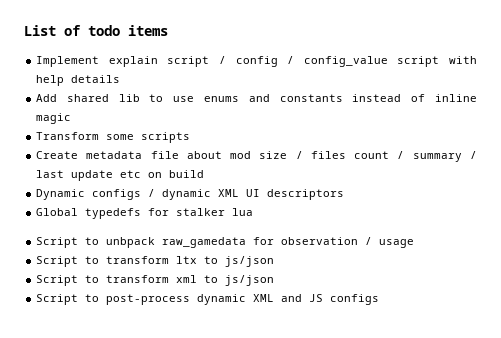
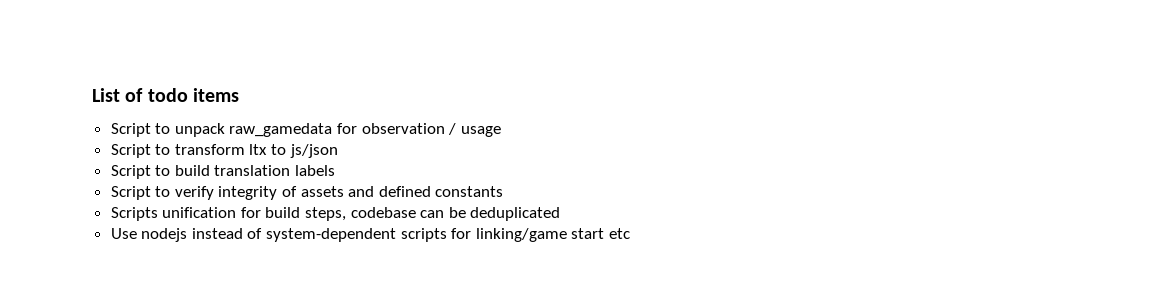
- Implement explain script / config / config_value script with help details
- Add shared lib to use enums and constants instead of inline magic
- Transform some scripts
- Create metadata file about mod size / files count / summary / last update etc on build
- Dynamic configs / dynamic XML UI descriptors
- Global typedefs for stalker lua
- Script to unbpack raw_gamedata for observation / usage
+ Script to unpack raw_gamedata for observation / usage
- Script to transform xml to js/json
- Script to post-process dynamic XML and JS configs
+ Script to build translation labels
+ Script to verify integrity of assets and defined constants
+ Scripts unification for build steps, codebase can be deduplicated
+ Use nodejs instead of system-dependent scripts for linking/game start etc

